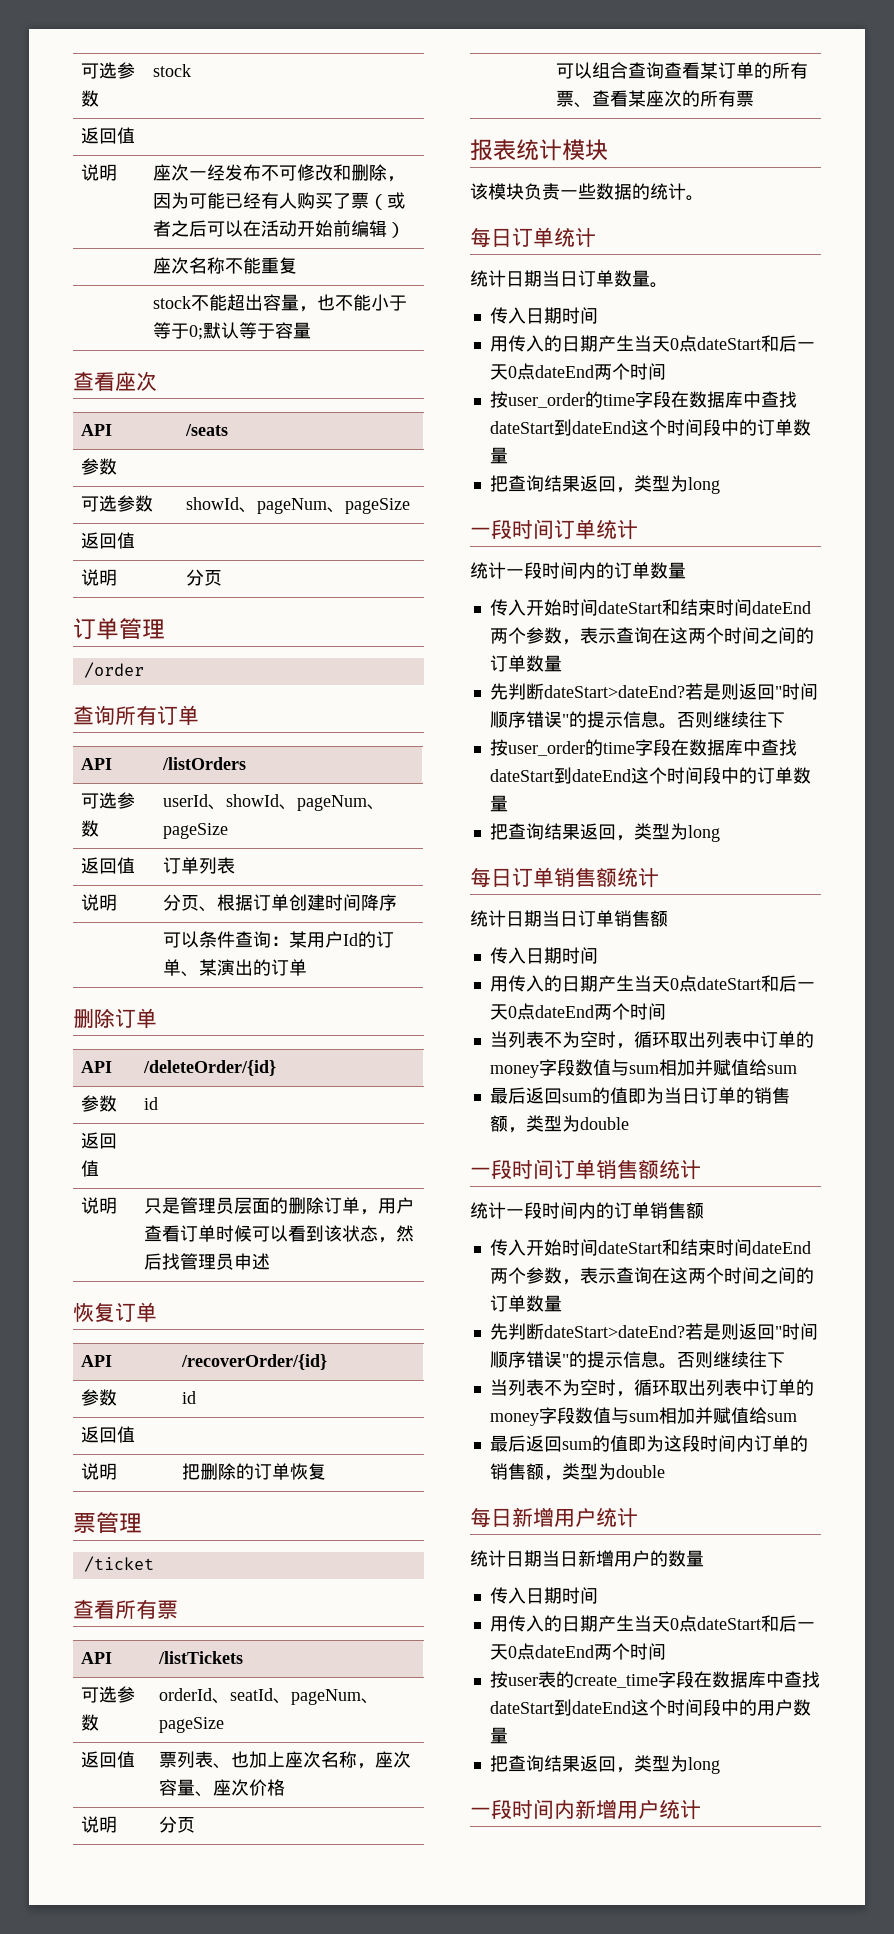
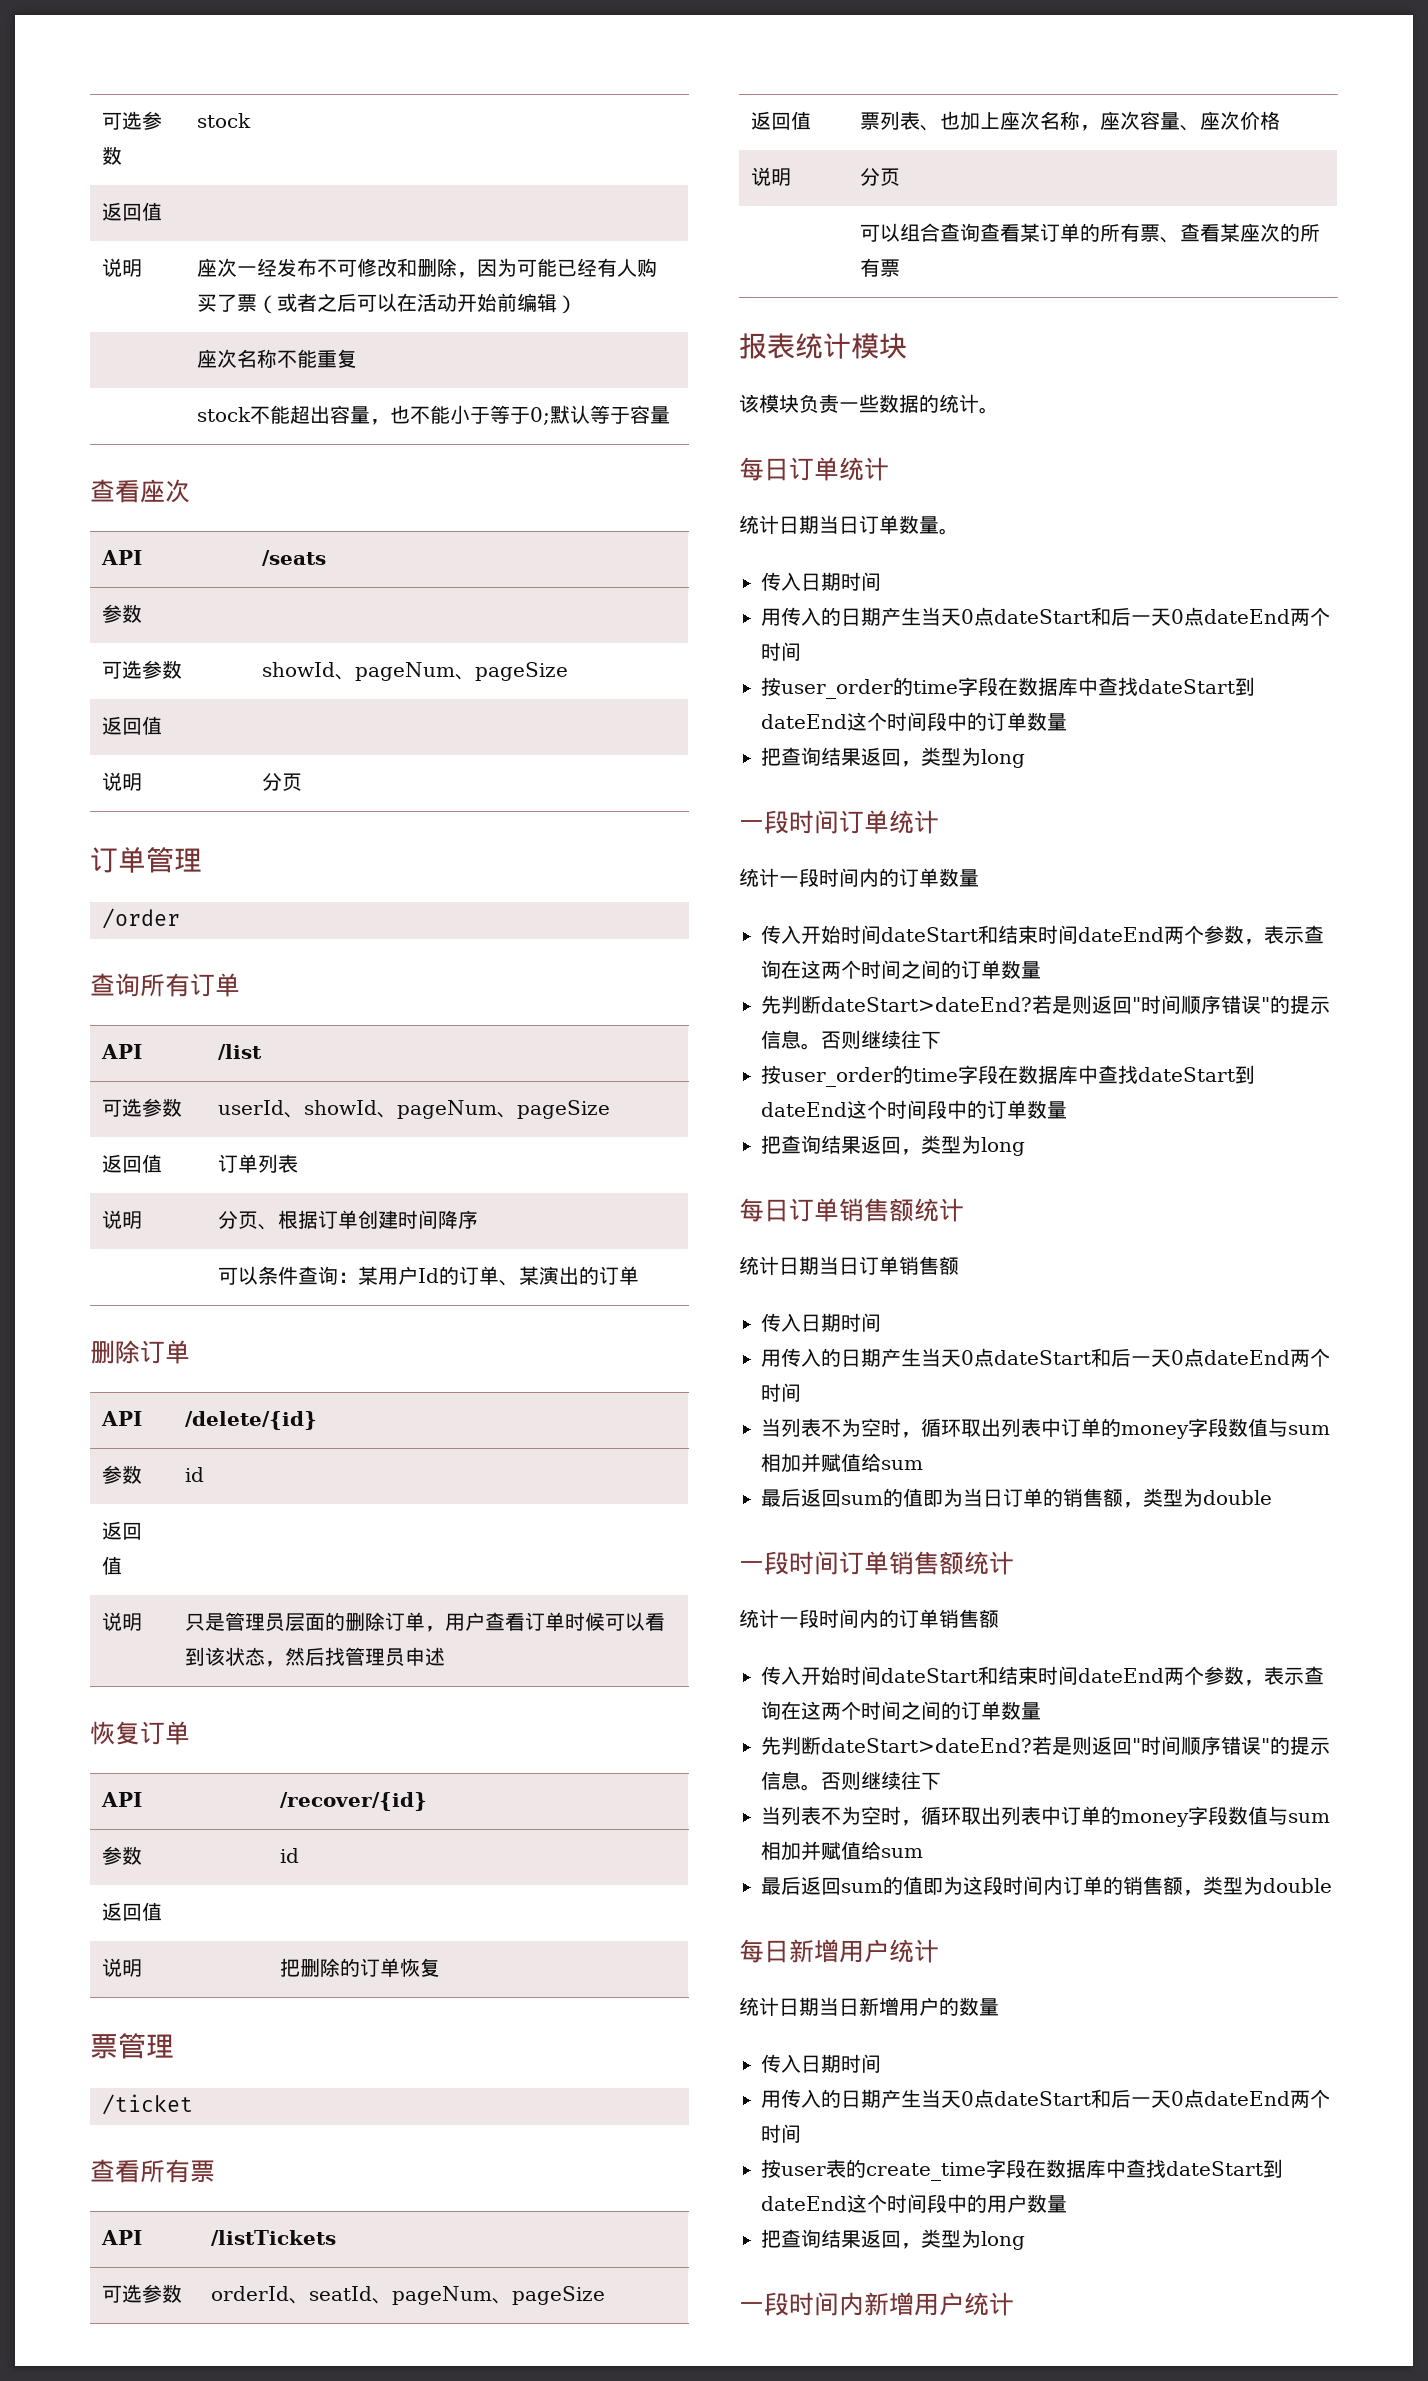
- API | /listOrders
+ API | /list
- API | /deleteOrder/{id}
+ API | /delete/{id}
- API | /recoverOrder/{id}
+ API | /recover/{id}

